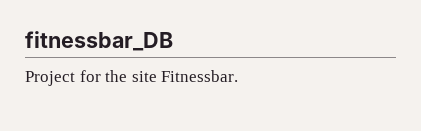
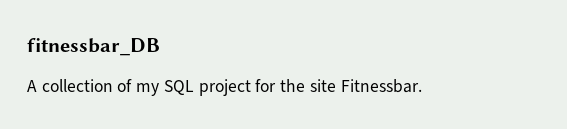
- Project for the site Fitnessbar.
+ A collection of my SQL project for the site Fitnessbar.

